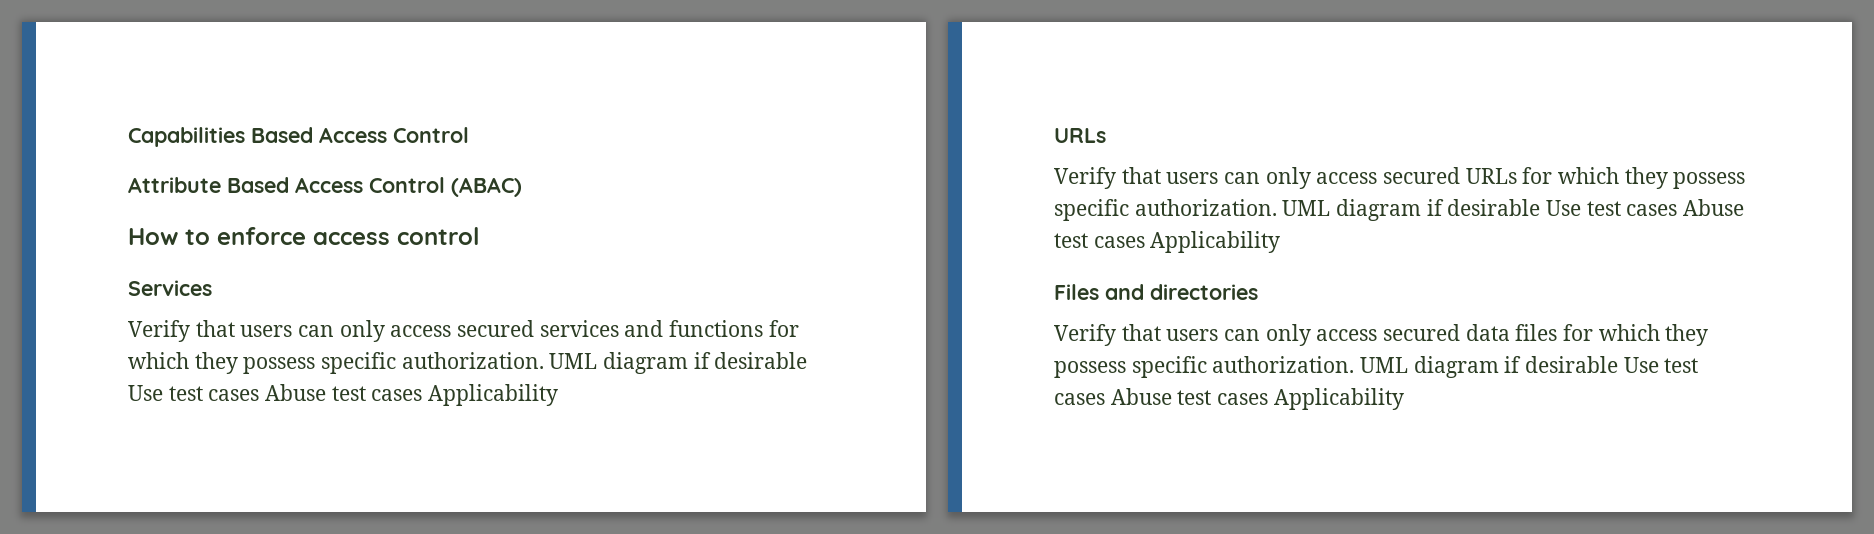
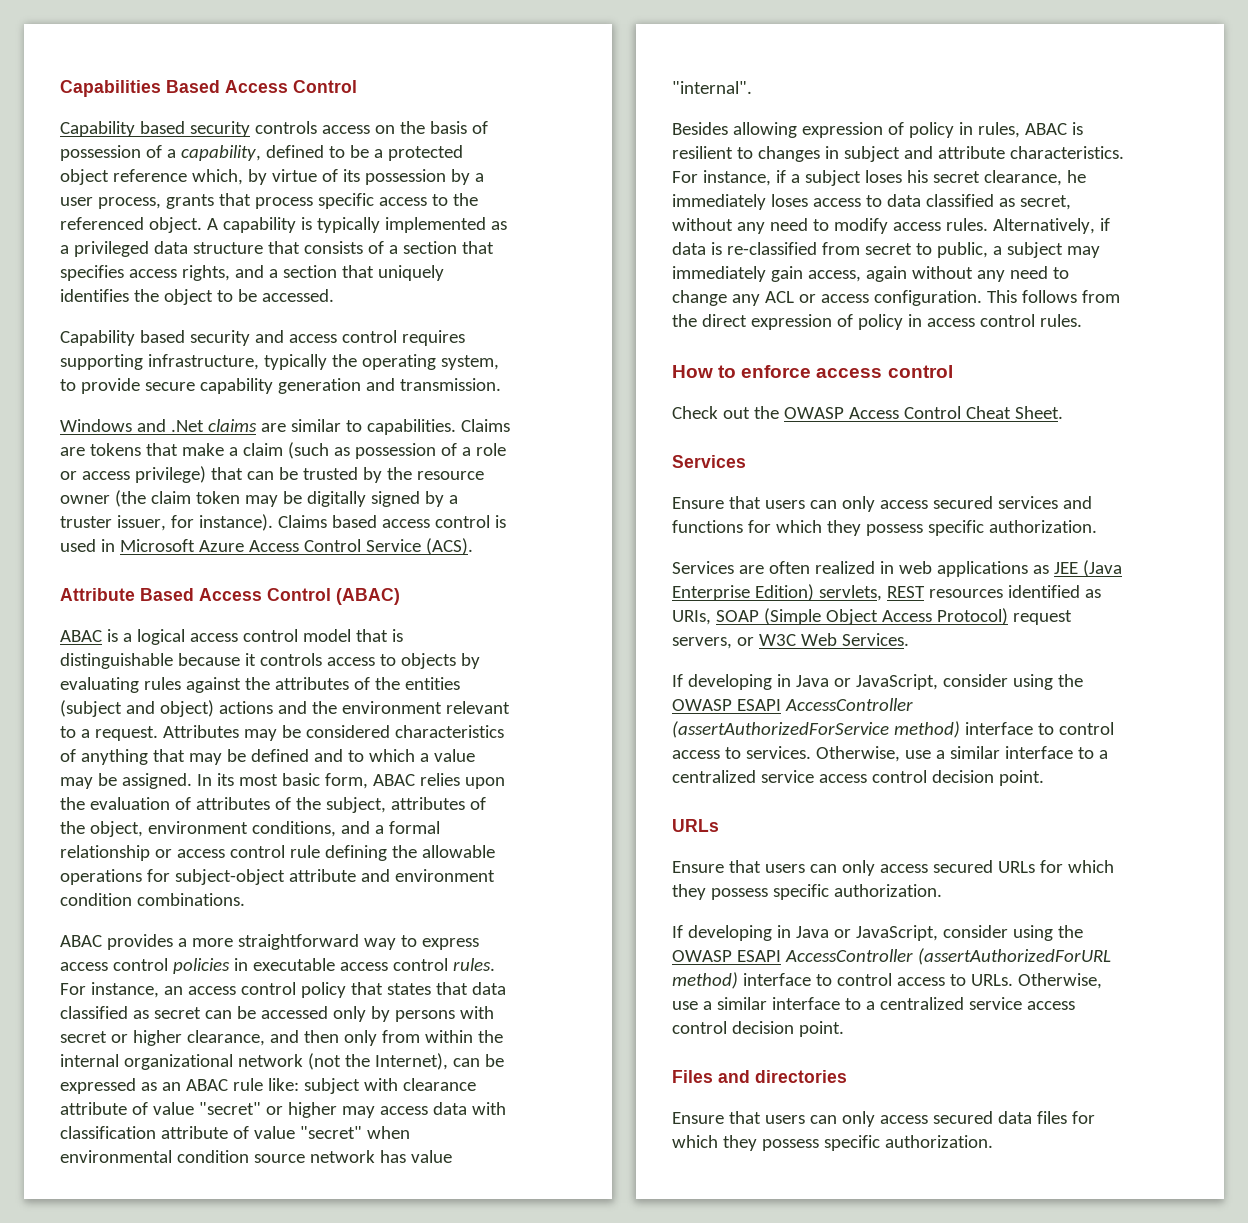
+ Capability based security controls access on the basis of possession of a capability, defined to be a protected object reference which, by virtue of its possession by a user process, grants that process specific access to the referenced object. A capability is typically implemented as a privileged data structure that consists of a section that specifies access rights, and a section that uniquely identifies the object to be accessed.
+ Capability based security and access control requires supporting infrastructure, typically the operating system, to provide secure capability generation and transmission.
+ Windows and .Net claims are similar to capabilities. Claims are tokens that make a claim (such as possession of a role or access privilege) that can be trusted by the resource owner (the claim token may be digitally signed by a truster issuer, for instance). Claims based access control is used in Microsoft Azure Access Control Service (ACS).
+ ABAC is a logical access control model that is distinguishable because it controls access to objects by evaluating rules against the attributes of the entities (subject and object) actions and the environment relevant to a request. Attributes may be considered characteristics of anything that may be defined and to which a value may be assigned. In its most basic form, ABAC relies upon the evaluation of attributes of the subject, attributes of the object, environment conditions, and a formal relationship or access control rule defining the allowable operations for subject-object attribute and environment condition combinations.
+ ABAC provides a more straightforward way to express access control policies in executable access control rules. For instance, an access control policy that states that data classified as secret can be accessed only by persons with secret or higher clearance, and then only from within the internal organizational network (not the Internet), can be expressed as an ABAC rule like: subject with clearance attribute of value "secret" or higher may access data with classification attribute of value "secret" when environmental condition source network has value "internal".
+ Besides allowing expression of policy in rules, ABAC is resilient to changes in subject and attribute characteristics. For instance, if a subject loses his secret clearance, he immediately loses access to data classified as secret, without any need to modify access rules. Alternatively, if data is re-classified from secret to public, a subject may immediately gain access, again without any need to change any ACL or access configuration. This follows from the direct expression of policy in access control rules.
+ Check out the OWASP Access Control Cheat Sheet.
- Verify that users can only access secured services and functions for which they possess specific authorization. UML diagram if desirable Use test cases Abuse test cases Applicability
+ Ensure that users can only access secured services and functions for which they possess specific authorization.
+ Services are often realized in web applications as JEE (Java Enterprise Edition) servlets, REST resources identified as URIs, SOAP (Simple Object Access Protocol) request servers, or W3C Web Services.
+ If developing in Java or JavaScript, consider using the OWASP ESAPI AccessController (assertAuthorizedForService method) interface to control access to services. Otherwise, use a similar interface to a centralized service access control decision point.
- Verify that users can only access secured URLs for which they possess specific authorization. UML diagram if desirable Use test cases Abuse test cases Applicability
+ Ensure that users can only access secured URLs for which they possess specific authorization.
+ If developing in Java or JavaScript, consider using the OWASP ESAPI AccessController (assertAuthorizedForURL method) interface to control access to URLs. Otherwise, use a similar interface to a centralized service access control decision point.
- Verify that users can only access secured data files for which they possess specific authorization. UML diagram if desirable Use test cases Abuse test cases Applicability
+ Ensure that users can only access secured data files for which they possess specific authorization.

